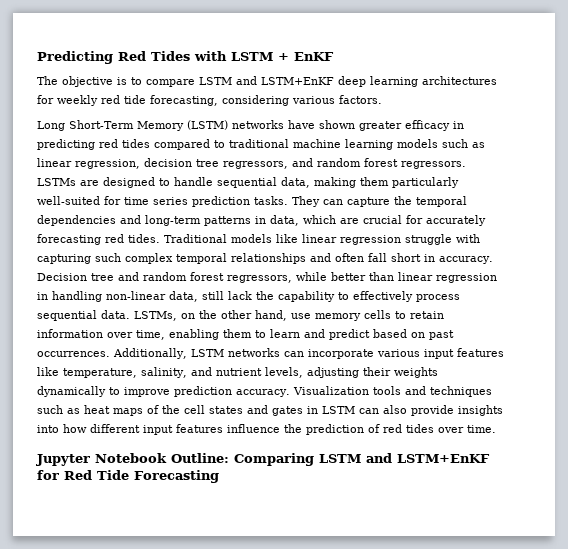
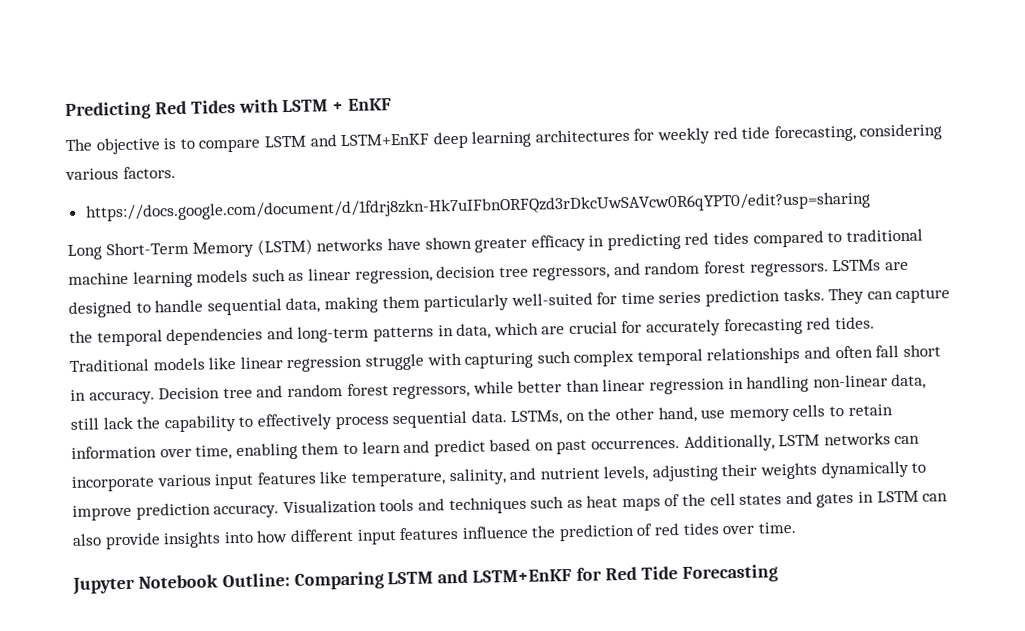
+ https://docs.google.com/document/d/1fdrj8zkn-Hk7uIFbnORFQzd3rDkcUwSAVcw0R6qYPT0/edit?usp=sharing

